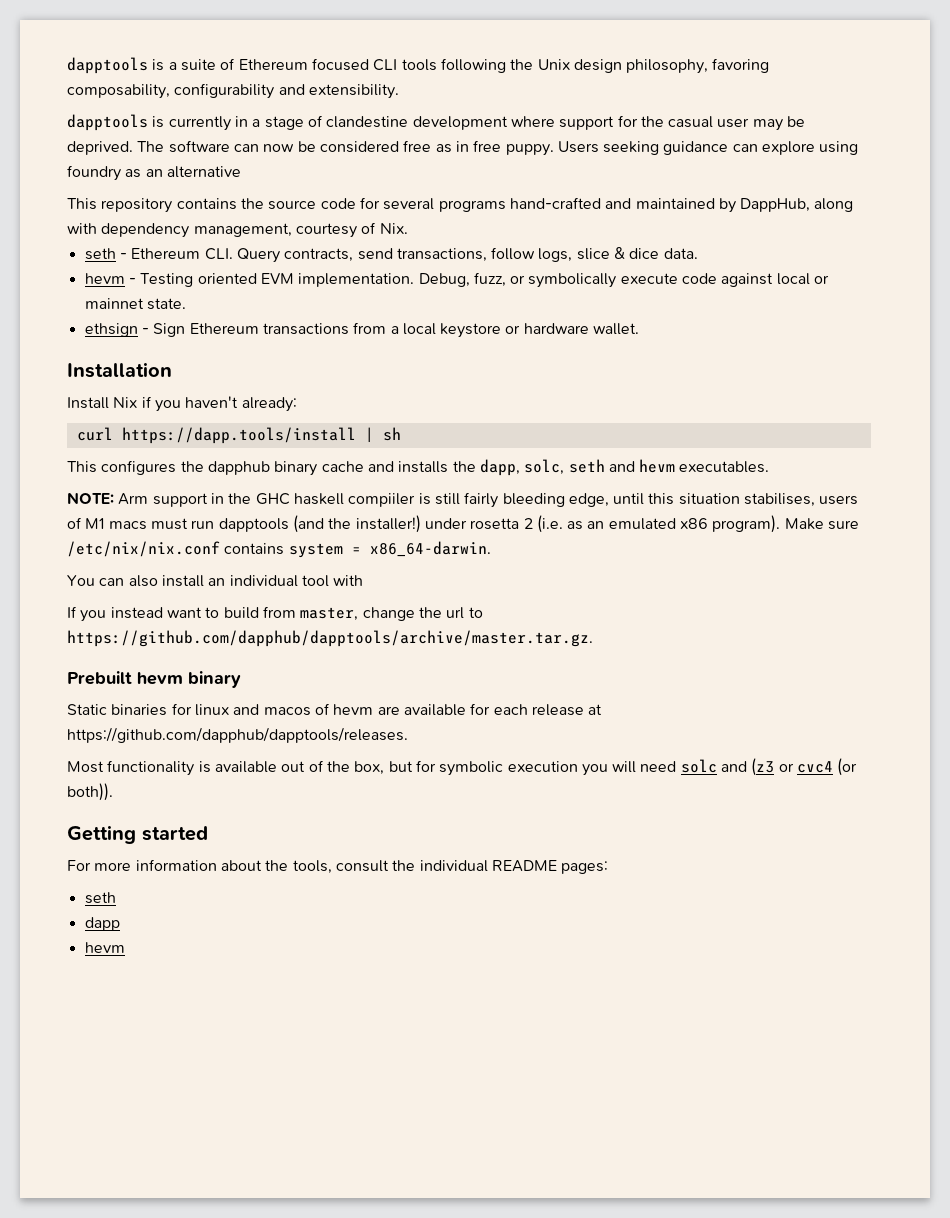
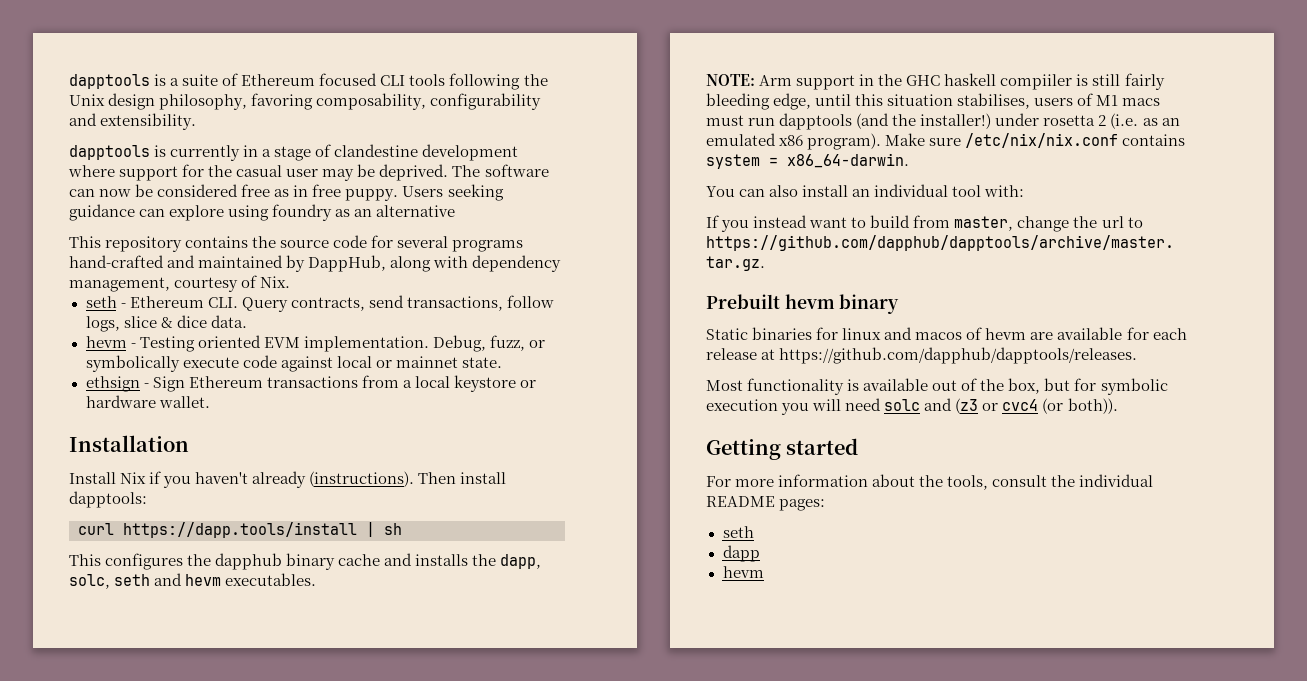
- Install Nix if you haven't already:
+ Install Nix if you haven't already (instructions). Then install dapptools:
- You can also install an individual tool with
+ You can also install an individual tool with:

